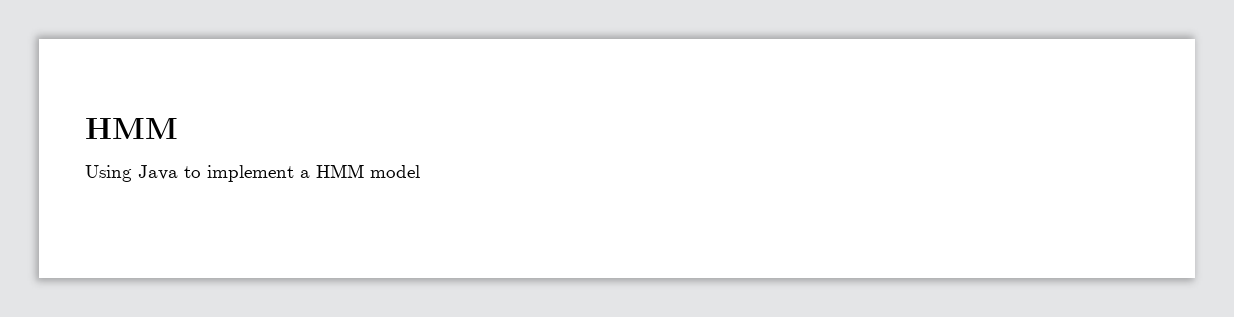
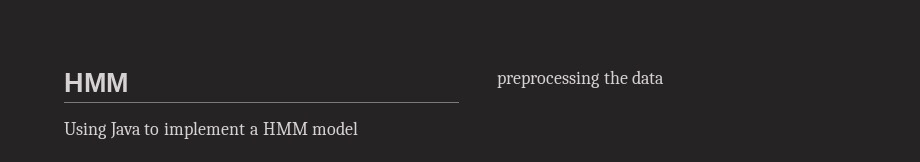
- Using Java to implement a HMM model
+ Using Java to implement a HMM model preprocessing the data

